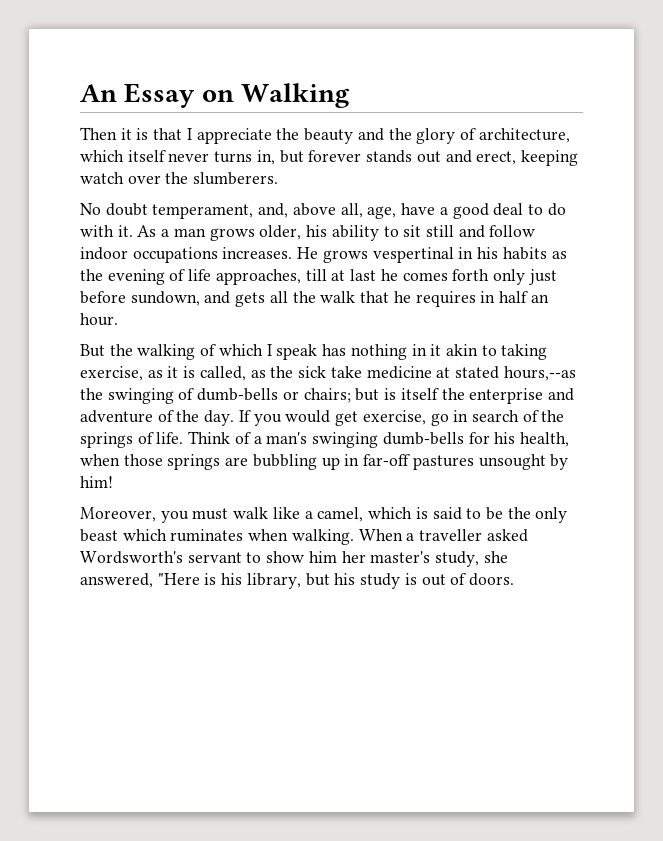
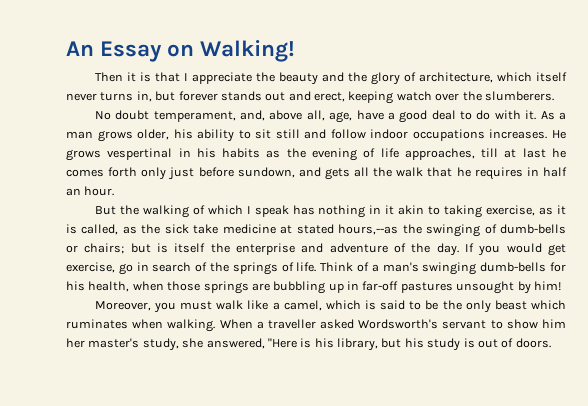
- An Essay on Walking
+ An Essay on Walking!

